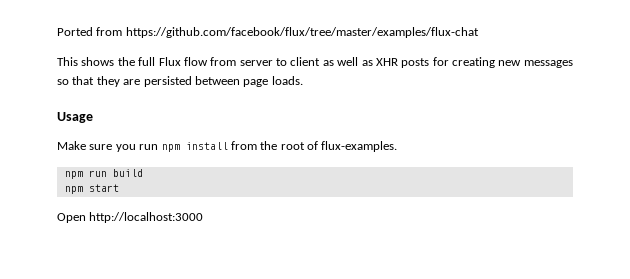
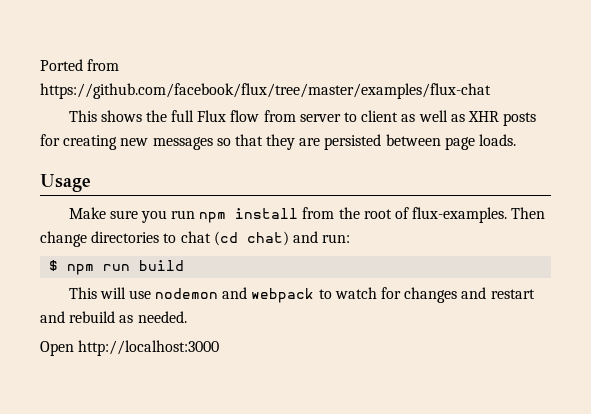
- Make sure you run npm install from the root of flux-examples.
- npm run build
- npm start
+ Make sure you run npm install from the root of flux-examples. Then change directories to chat (cd chat) and run:
+ $ npm run build
+ This will use nodemon and webpack to watch for changes and restart and rebuild as needed.

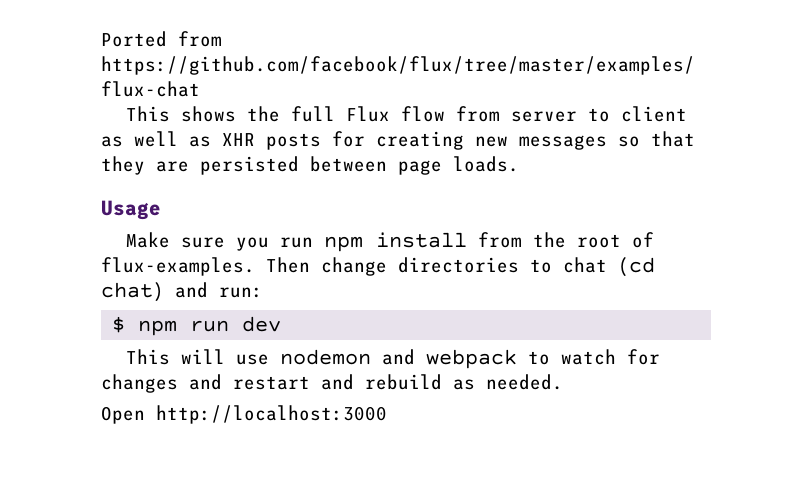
- $ npm run build
+ $ npm run dev

